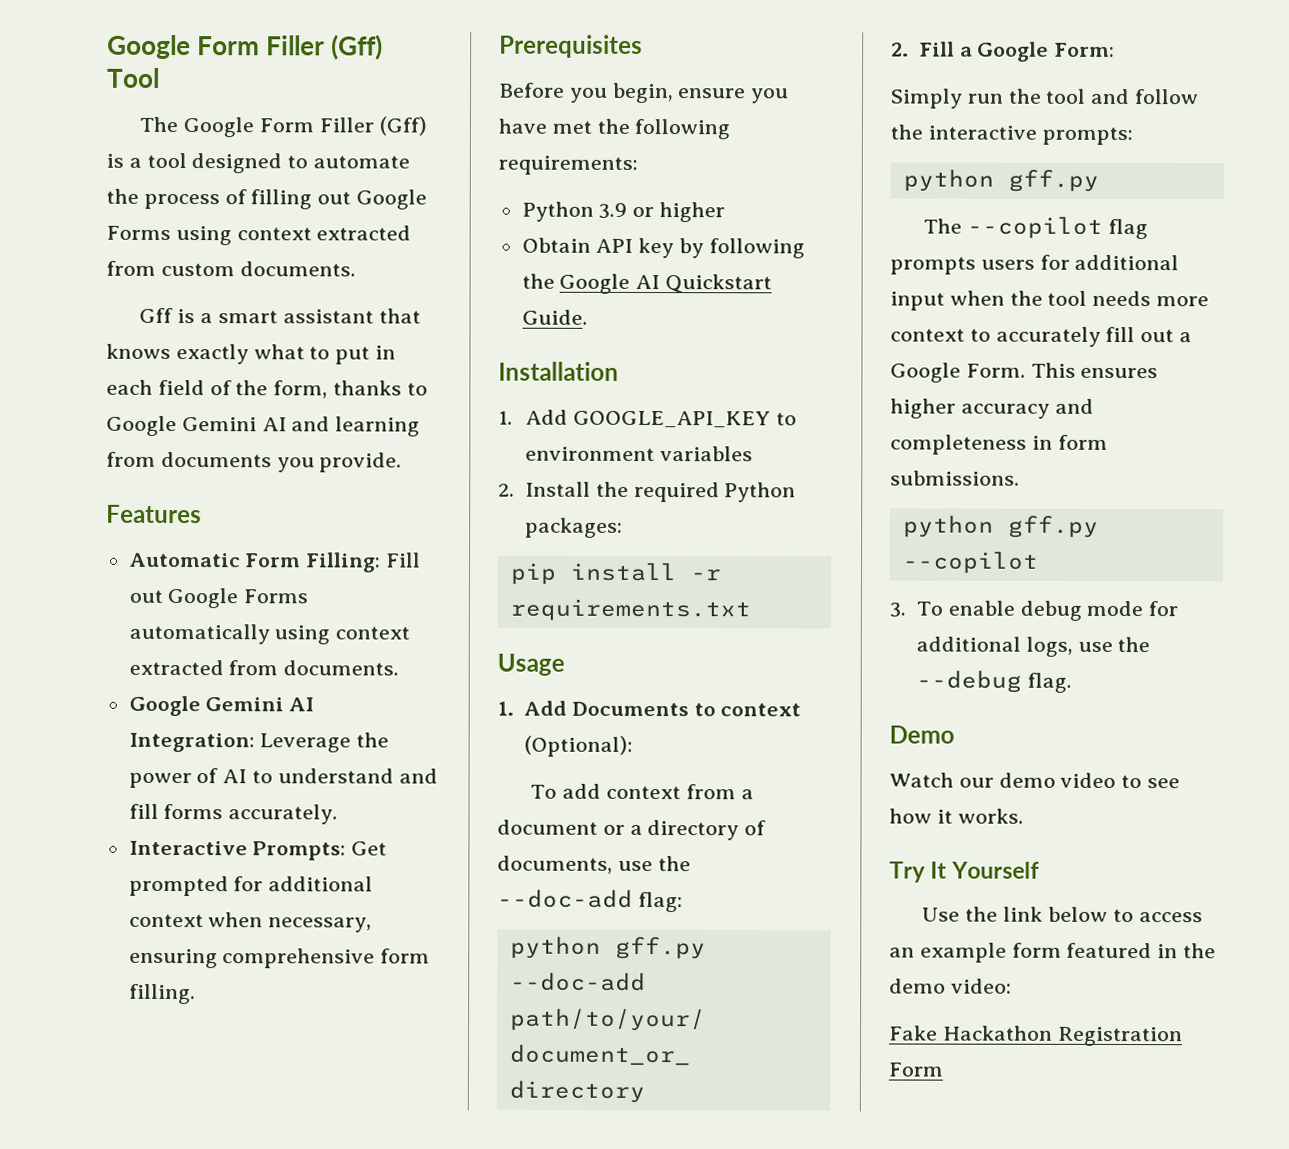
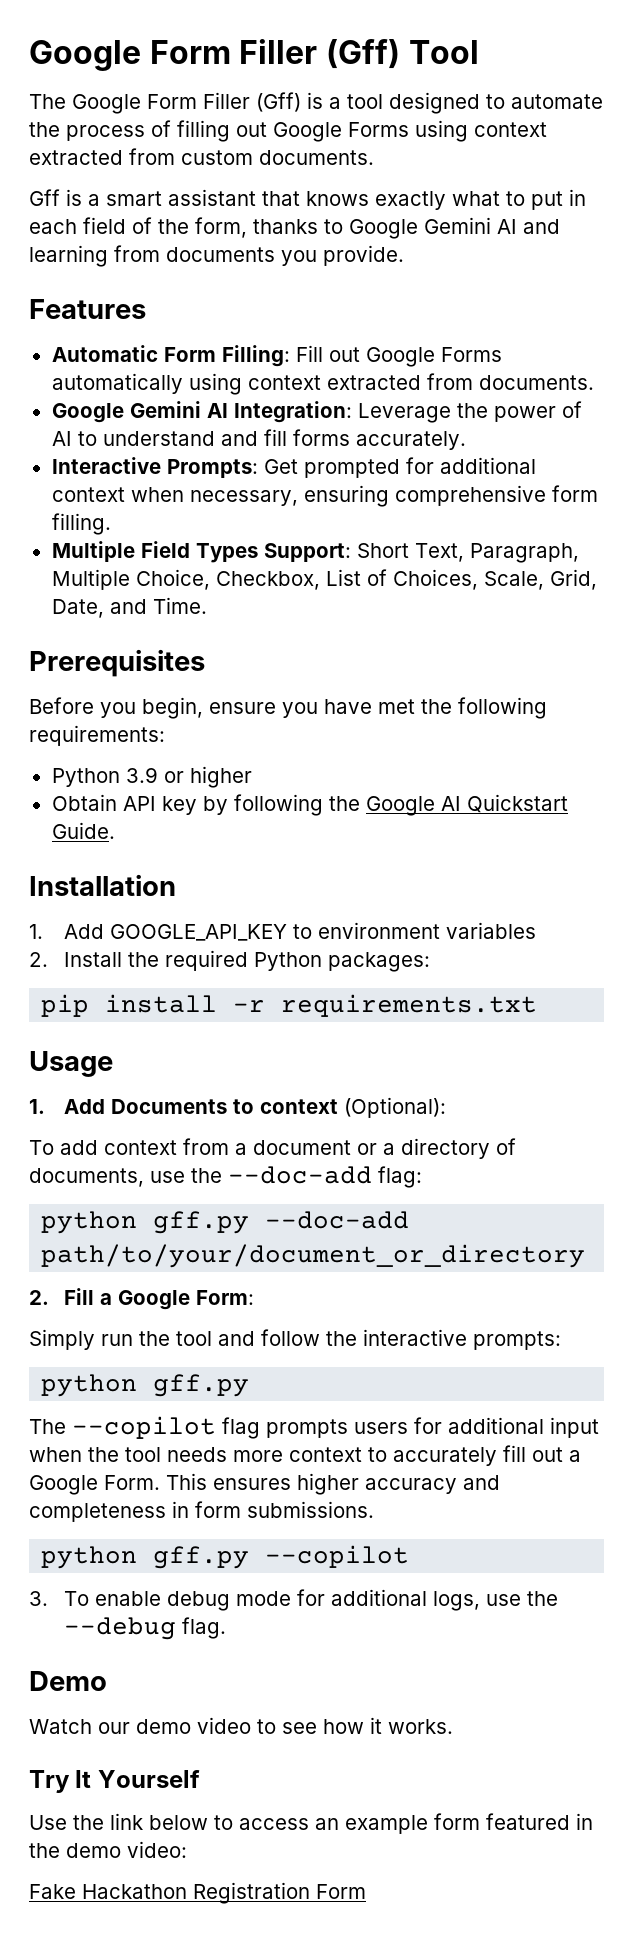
+ Multiple Field Types Support: Short Text, Paragraph, Multiple Choice, Checkbox, List of Choices, Scale, Grid, Date, and Time.

